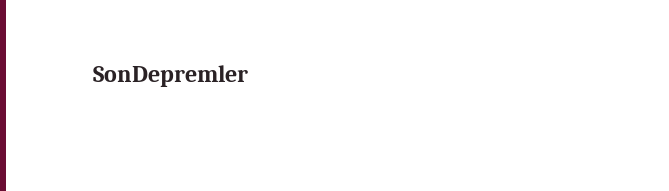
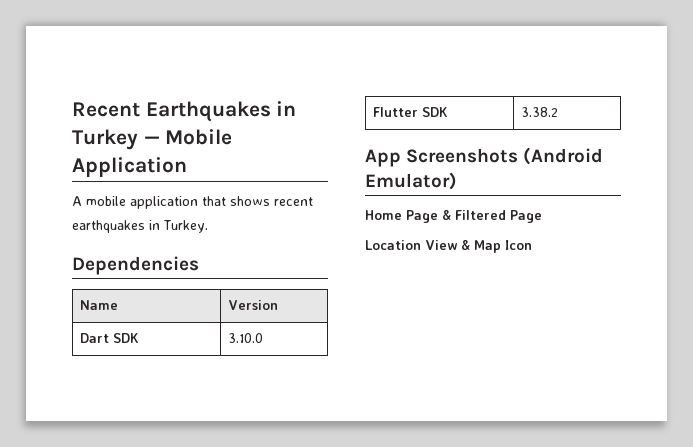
- SonDepremler
+ Recent Earthquakes in Turkey — Mobile Application
+ A mobile application that shows recent earthquakes in Turkey.
+ Dependencies
+ Name | Version
+ Dart SDK | 3.10.0
+ Flutter SDK | 3.38.2
+ App Screenshots (Android Emulator)
+ Home Page & Filtered Page
+ Location View & Map Icon

